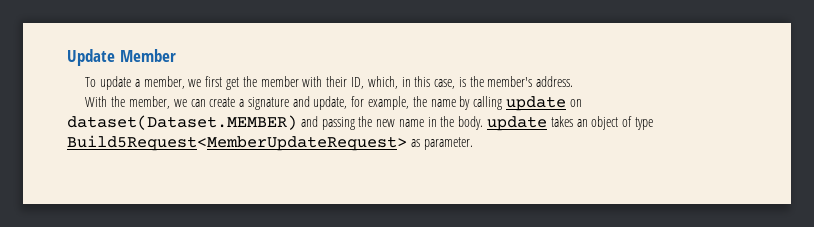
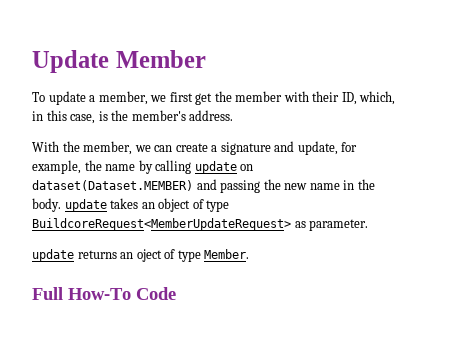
- With the member, we can create a signature and update, for example, the name by calling update on dataset(Dataset.MEMBER) and passing the new name in the body. update takes an object of type Build5Request<MemberUpdateRequest> as parameter.
+ With the member, we can create a signature and update, for example, the name by calling update on dataset(Dataset.MEMBER) and passing the new name in the body. update takes an object of type BuildcoreRequest<MemberUpdateRequest> as parameter.
+ update returns an oject of type Member.
+ Full How-To Code

